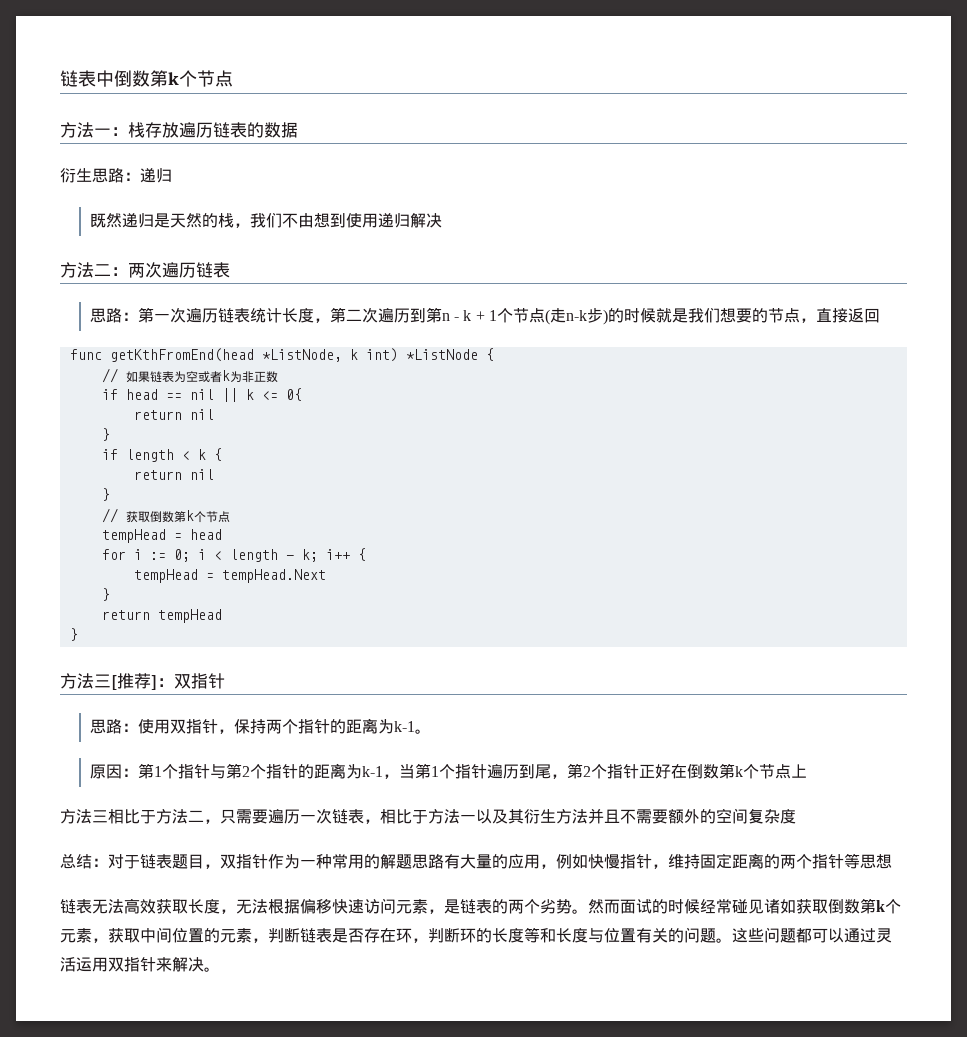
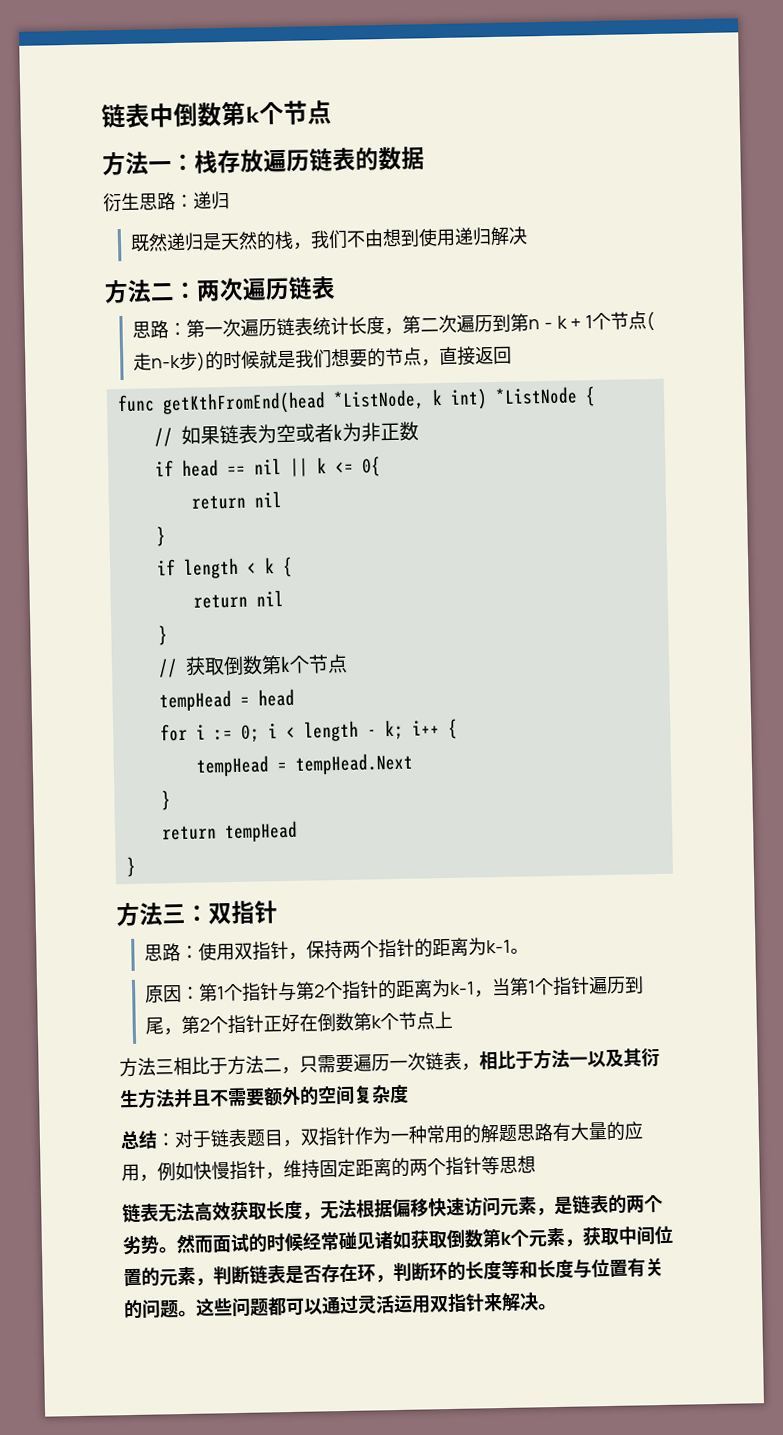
- 方法三[推荐]：双指针
+ 方法三：双指针

